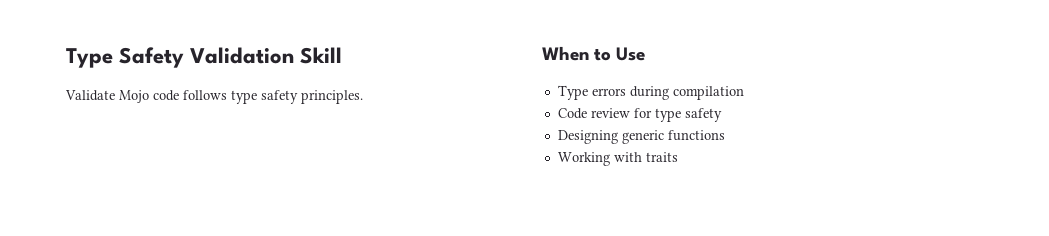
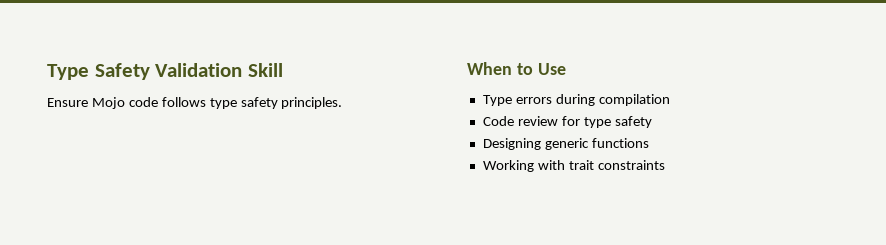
- Validate Mojo code follows type safety principles.
+ Ensure Mojo code follows type safety principles.
- Working with traits
+ Working with trait constraints

